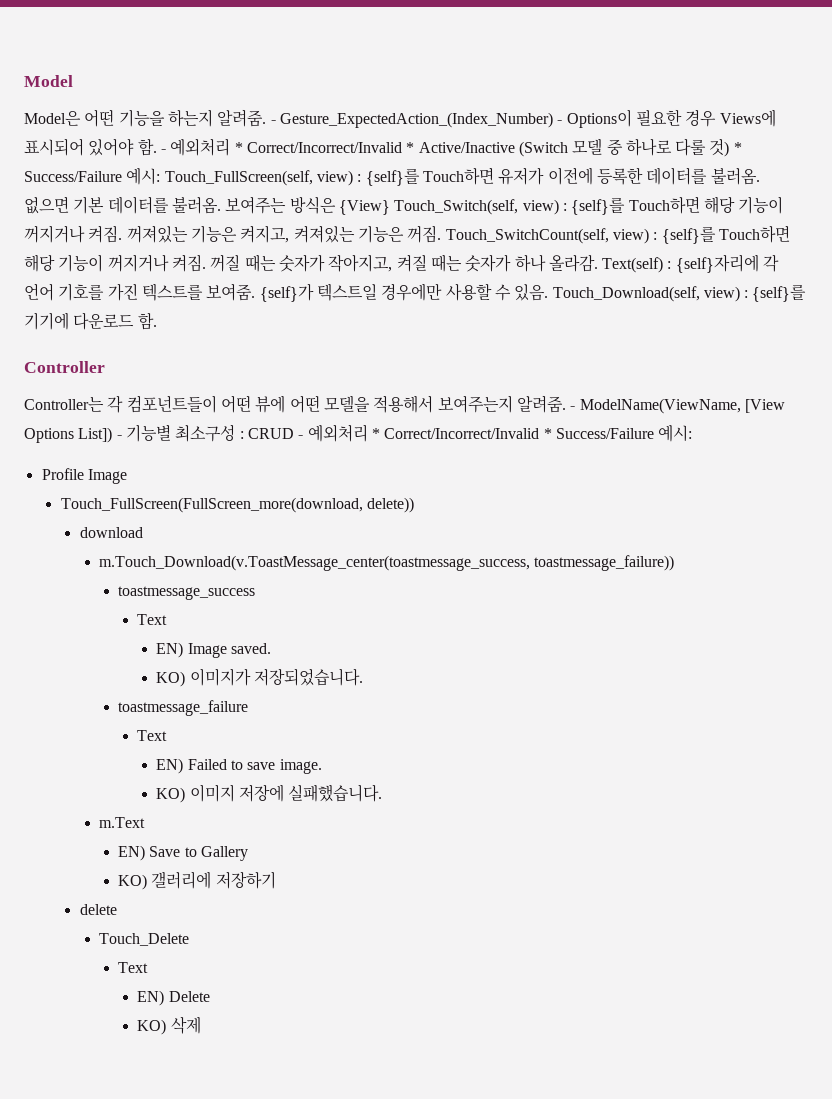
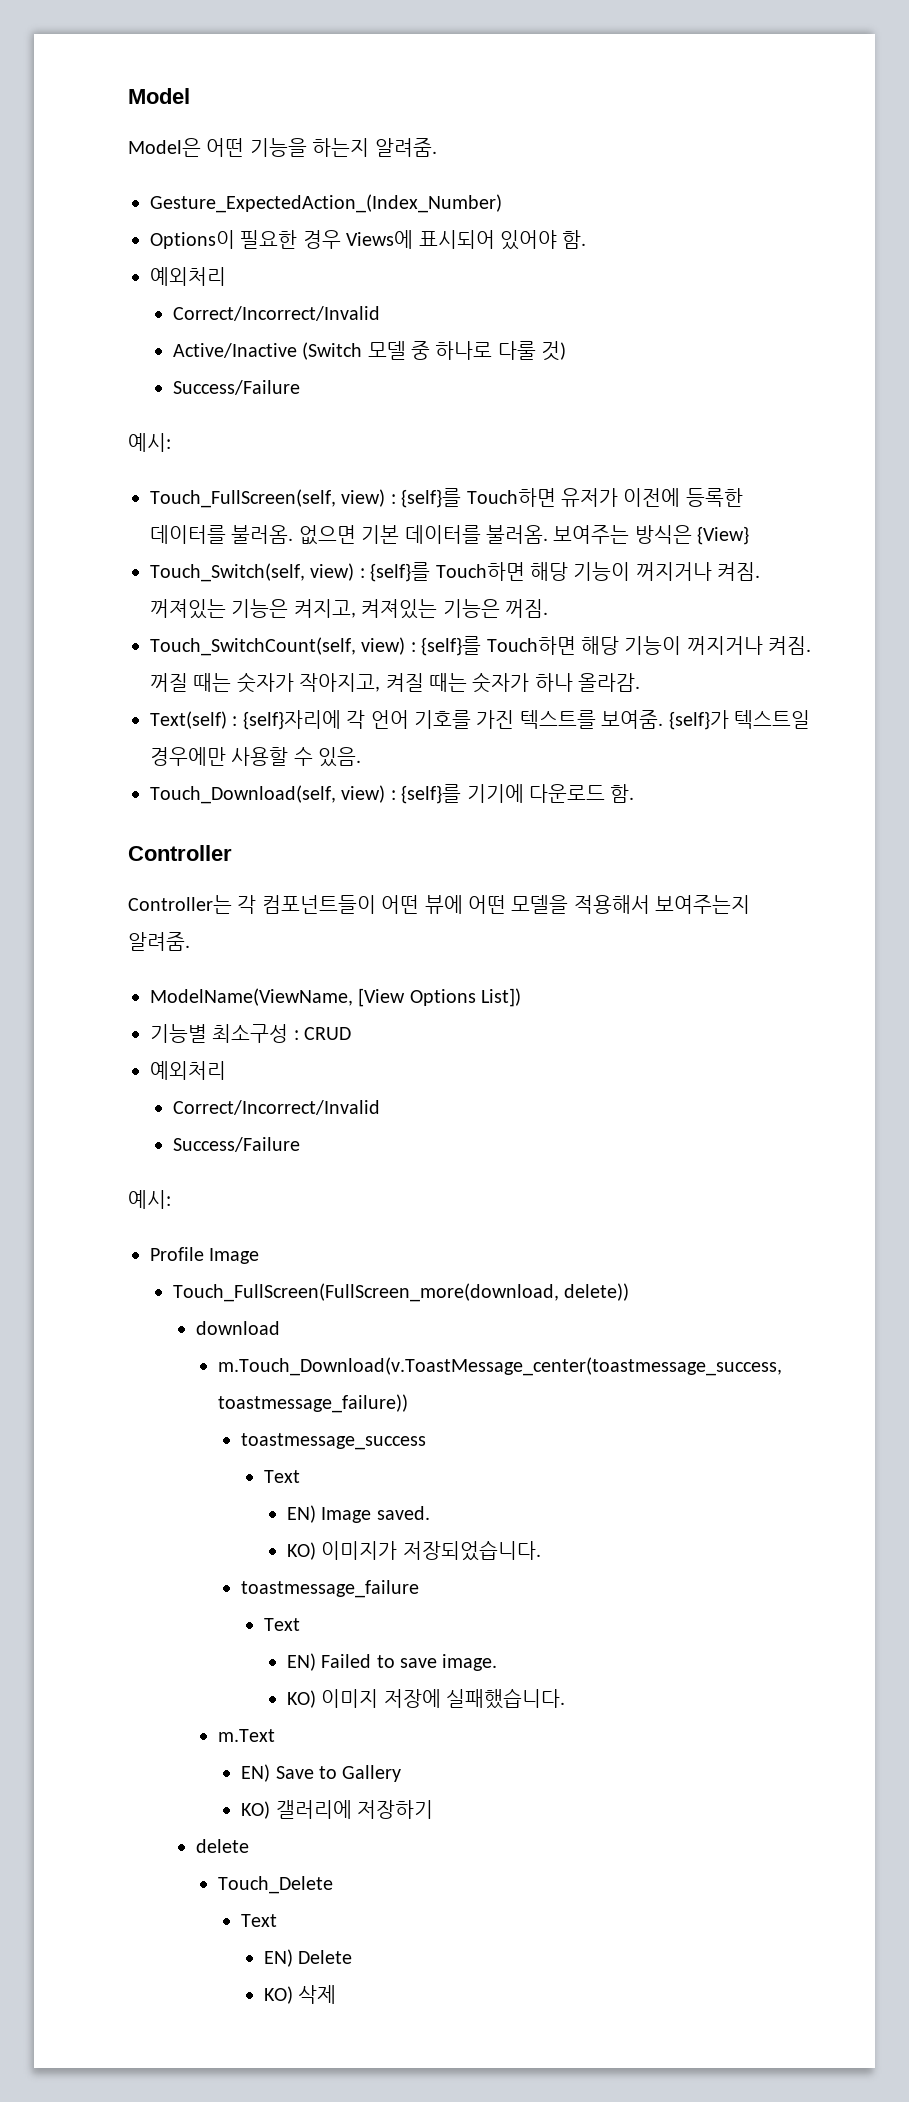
- Model은 어떤 기능을 하는지 알려줌. - Gesture_ExpectedAction_(Index_Number) - Options이 필요한 경우 Views에 표시되어 있어야 함. - 예외처리 * Correct/Incorrect/Invalid * Active/Inactive (Switch 모델 중 하나로 다룰 것) * Success/Failure 예시: Touch_FullScreen(self, view) : {self}를 Touch하면 유저가 이전에 등록한 데이터를 불러옴.
+ Model은 어떤 기능을 하는지 알려줌.
+ Gesture_ExpectedAction_(Index_Number)
+ Options이 필요한 경우 Views에 표시되어 있어야 함.
+ 예외처리
+ Correct/Incorrect/Invalid
+ Active/Inactive (Switch 모델 중 하나로 다룰 것)
+ Success/Failure
+ 예시:
+ Touch_FullScreen(self, view) : {self}를 Touch하면 유저가 이전에 등록한 데이터를 불러옴.
- 보여주는 방식은 {View} Touch_Switch(self, view) : {self}를 Touch하면 해당 기능이 꺼지거나 켜짐.
+ 보여주는 방식은 {View}
+ Touch_Switch(self, view) : {self}를 Touch하면 해당 기능이 꺼지거나 켜짐.
- 꺼져있는 기능은 켜지고, 켜져있는 기능은 꺼짐. Touch_SwitchCount(self, view) : {self}를 Touch하면 해당 기능이 꺼지거나 켜짐.
+ 꺼져있는 기능은 켜지고, 켜져있는 기능은 꺼짐.
+ Touch_SwitchCount(self, view) : {self}를 Touch하면 해당 기능이 꺼지거나 켜짐.
- 꺼질 때는 숫자가 작아지고, 켜질 때는 숫자가 하나 올라감. Text(self) : {self}자리에 각 언어 기호를 가진 텍스트를 보여줌.
+ 꺼질 때는 숫자가 작아지고, 켜질 때는 숫자가 하나 올라감.
+ Text(self) : {self}자리에 각 언어 기호를 가진 텍스트를 보여줌.
- {self}가 텍스트일 경우에만 사용할 수 있음. Touch_Download(self, view) : {self}를 기기에 다운로드 함.
+ {self}가 텍스트일 경우에만 사용할 수 있음.
+ Touch_Download(self, view) : {self}를 기기에 다운로드 함.
- Controller는 각 컴포넌트들이 어떤 뷰에 어떤 모델을 적용해서 보여주는지 알려줌. - ModelName(ViewName, [View Options List]) - 기능별 최소구성 : CRUD - 예외처리 * Correct/Incorrect/Invalid * Success/Failure 예시:
+ Controller는 각 컴포넌트들이 어떤 뷰에 어떤 모델을 적용해서 보여주는지 알려줌.
+ ModelName(ViewName, [View Options List])
+ 기능별 최소구성 : CRUD
+ 예외처리
+ Correct/Incorrect/Invalid
+ Success/Failure
+ 예시:

